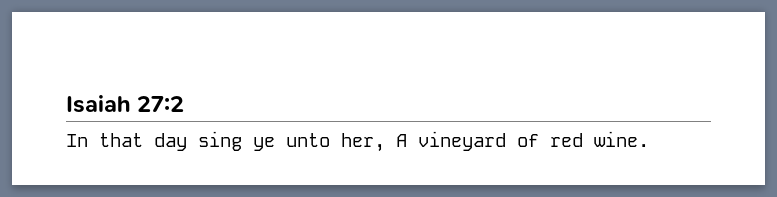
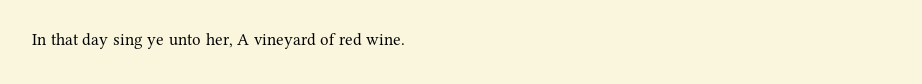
- Isaiah 27:2

